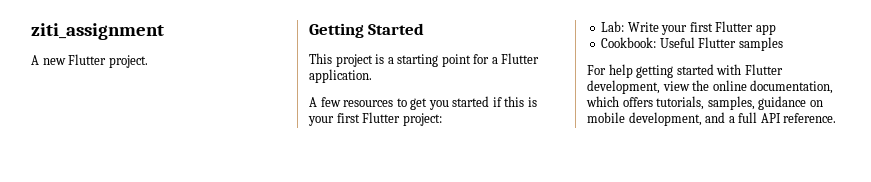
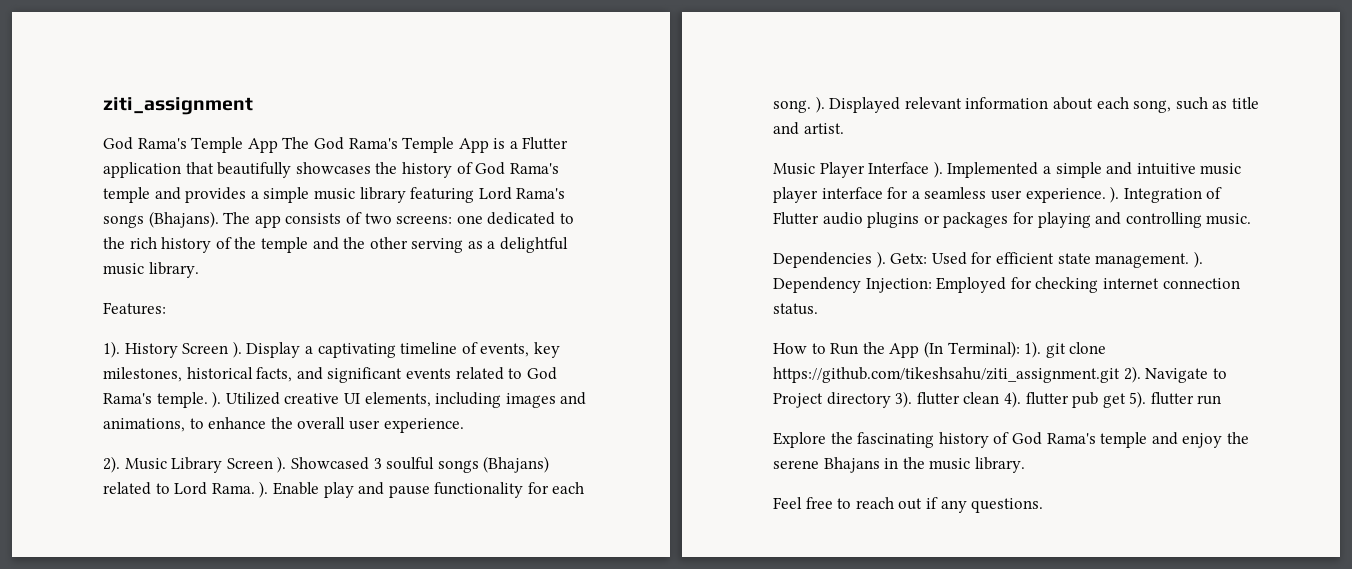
- A new Flutter project.
- Getting Started
- This project is a starting point for a Flutter application.
- A few resources to get you started if this is your first Flutter project:
- Lab: Write your first Flutter app
- Cookbook: Useful Flutter samples
- For help getting started with Flutter development, view the online documentation, which offers tutorials, samples, guidance on mobile development, and a full API reference.
+ God Rama's Temple App The God Rama's Temple App is a Flutter application that beautifully showcases the history of God Rama's temple and provides a simple music library featuring Lord Rama's songs (Bhajans). The app consists of two screens: one dedicated to the rich history of the temple and the other serving as a delightful music library.
+ Features:
+ 1). History Screen ). Display a captivating timeline of events, key milestones, historical facts, and significant events related to God Rama's temple. ). Utilized creative UI elements, including images and animations, to enhance the overall user experience.
+ 2). Music Library Screen ). Showcased 3 soulful songs (Bhajans) related to Lord Rama. ). Enable play and pause functionality for each song. ). Displayed relevant information about each song, such as title and artist.
+ Music Player Interface ). Implemented a simple and intuitive music player interface for a seamless user experience. ). Integration of Flutter audio plugins or packages for playing and controlling music.
+ Dependencies ). Getx: Used for efficient state management. ). Dependency Injection: Employed for checking internet connection status.
+ How to Run the App (In Terminal): 1). git clone https://github.com/tikeshsahu/ziti_assignment.git 2). Navigate to Project directory 3). flutter clean 4). flutter pub get 5). flutter run
+ Explore the fascinating history of God Rama's temple and enjoy the serene Bhajans in the music library.
+ Feel free to reach out if any questions.

